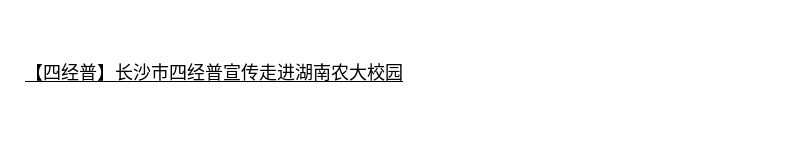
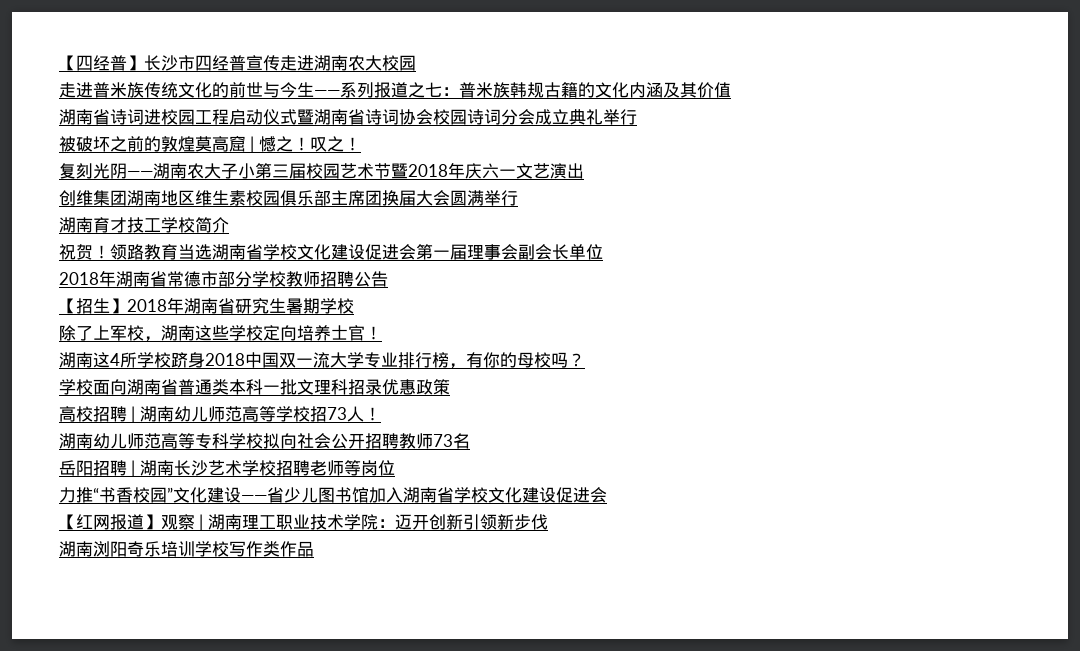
+ 走进普米族传统文化的前世与今生——系列报道之七：普米族韩规古籍的文化内涵及其价值
+ 湖南省诗词进校园工程启动仪式暨湖南省诗词协会校园诗词分会成立典礼举行
+ 被破坏之前的敦煌莫高窟 | 憾之！叹之！
+ 复刻光阴——湖南农大子小第三届校园艺术节暨2018年庆六一文艺演出
+ 创维集团湖南地区维生素校园俱乐部主席团换届大会圆满举行
+ 湖南育才技工学校简介
+ 祝贺！领路教育当选湖南省学校文化建设促进会第一届理事会副会长单位
+ 2018年湖南省常德市部分学校教师招聘公告
+ 【招生】2018年湖南省研究生暑期学校
+ 除了上军校，湖南这些学校定向培养士官！
+ 湖南这4所学校跻身2018中国双一流大学专业排行榜，有你的母校吗？
+ 学校面向湖南省普通类本科一批文理科招录优惠政策
+ 高校招聘 | 湖南幼儿师范高等学校招73人！
+ 湖南幼儿师范高等专科学校拟向社会公开招聘教师73名
+ 岳阳招聘 | 湖南长沙艺术学校招聘老师等岗位
+ 力推“书香校园”文化建设——省少儿图书馆加入湖南省学校文化建设促进会
+ 【红网报道】观察 | 湖南理工职业技术学院：迈开创新引领新步伐
+ 湖南浏阳奇乐培训学校写作类作品

